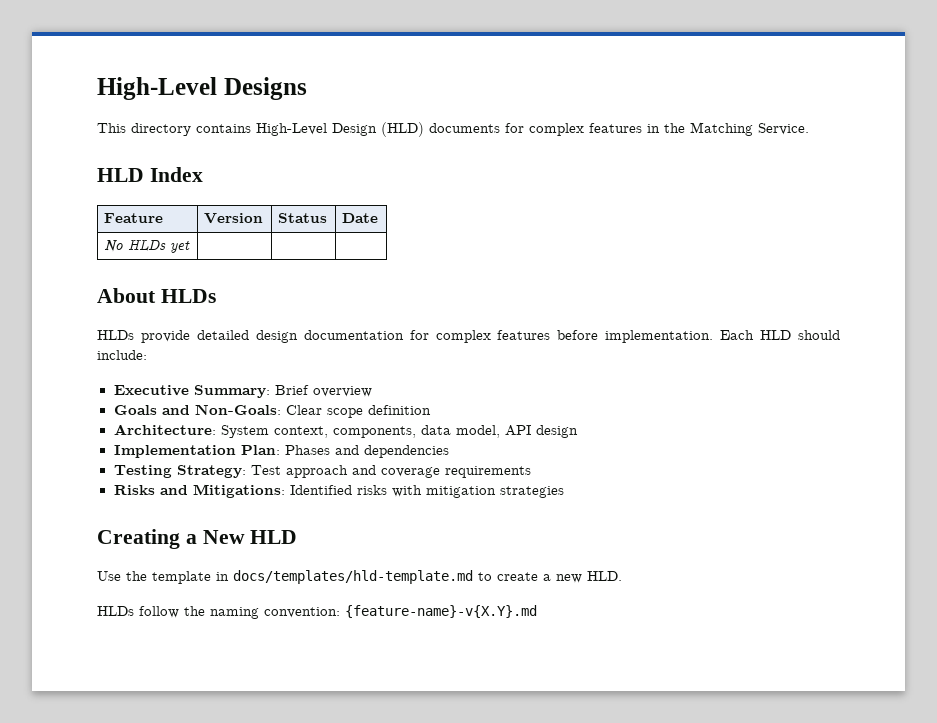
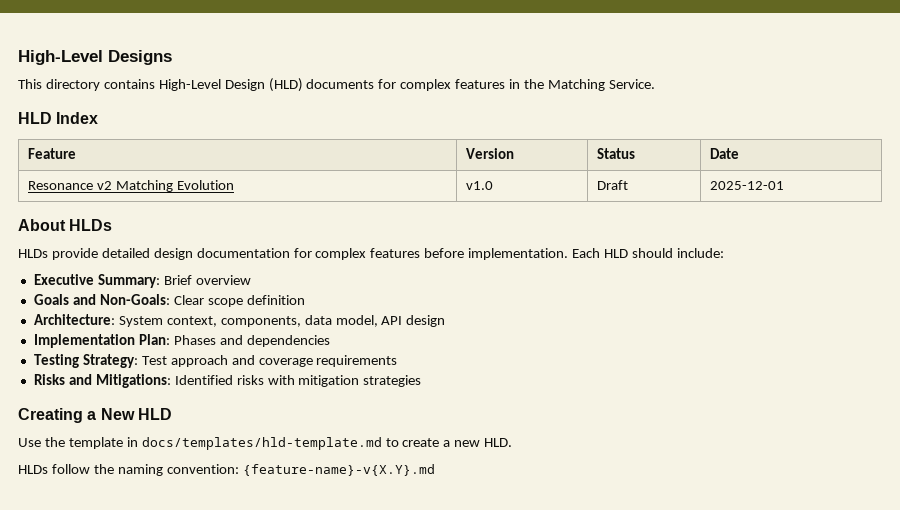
- No HLDs yet | | |
+ Resonance v2 Matching Evolution | v1.0 | Draft | 2025-12-01

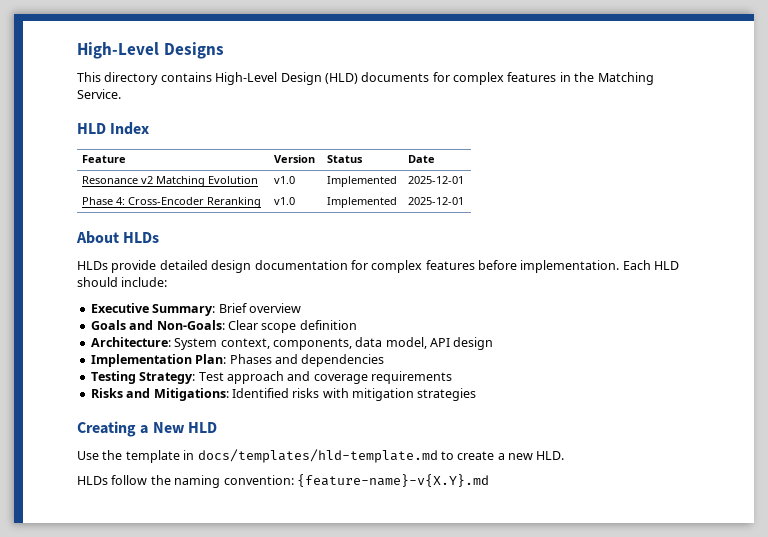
- Resonance v2 Matching Evolution | v1.0 | Draft | 2025-12-01
+ Resonance v2 Matching Evolution | v1.0 | Implemented | 2025-12-01
+ Phase 4: Cross-Encoder Reranking | v1.0 | Implemented | 2025-12-01

